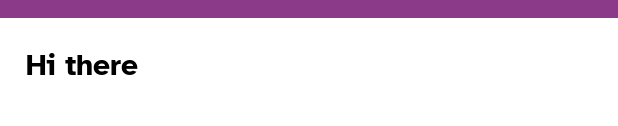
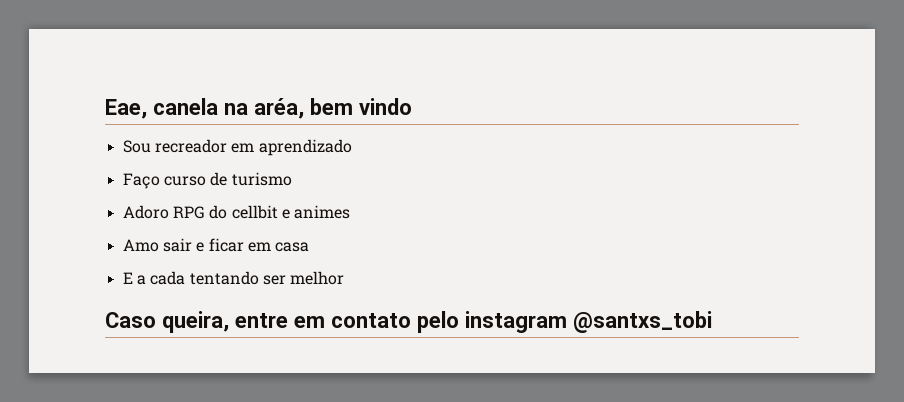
- Hi there
+ Eae, canela na aréa, bem vindo
+ Sou recreador em aprendizado
+ Faço curso de turismo
+ Adoro RPG do cellbit e animes
+ Amo sair e ficar em casa
+ E a cada tentando ser melhor
+ Caso queira, entre em contato pelo instagram @santxs_tobi

